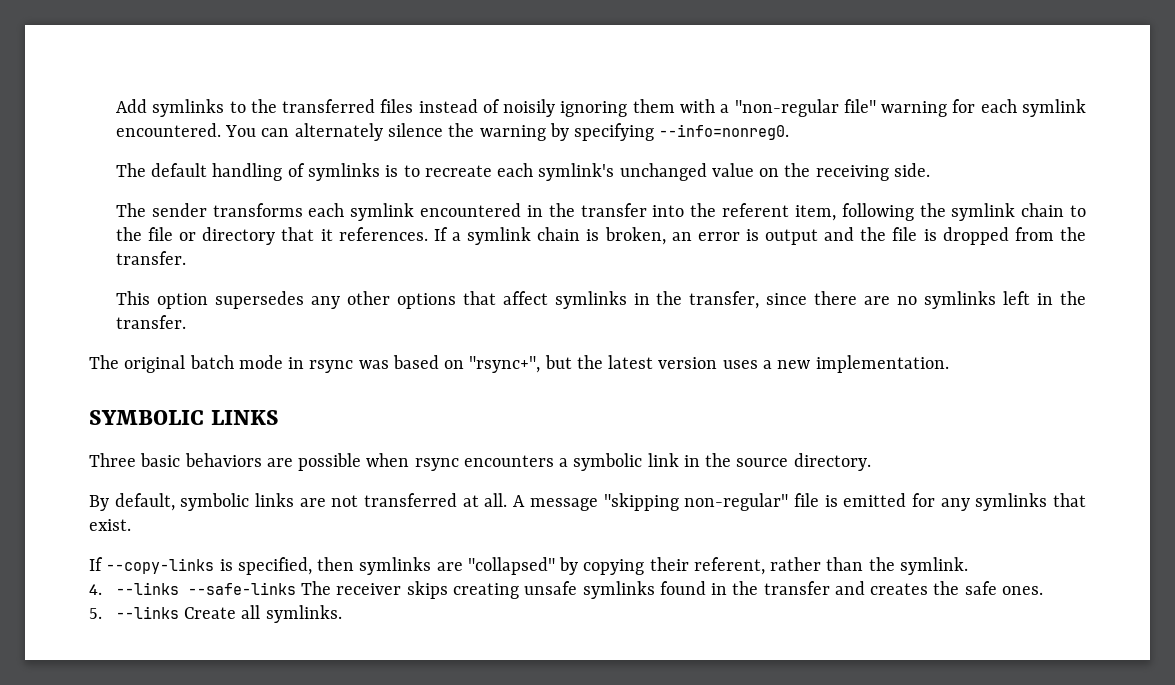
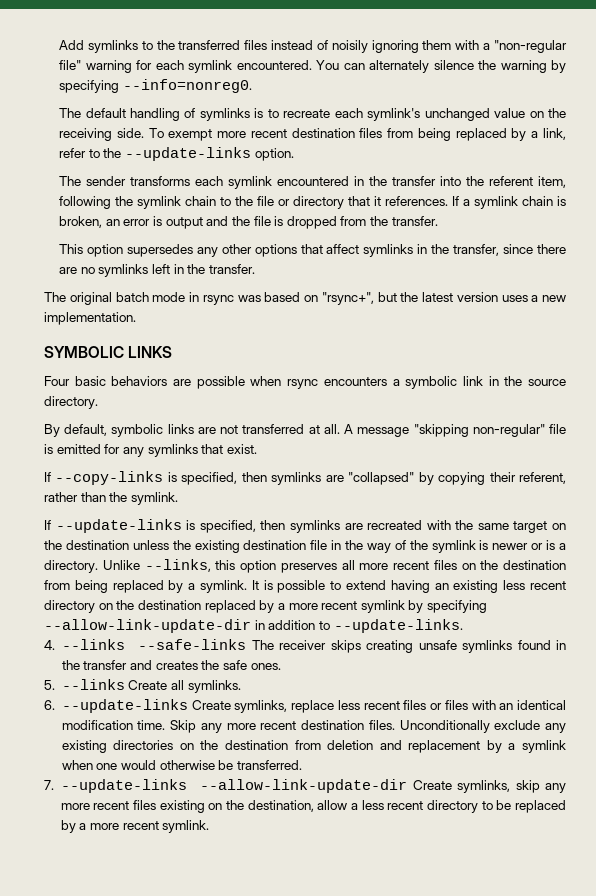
+ To exempt more recent destination files from being replaced by a link, refer to the --update-links option.
- Three basic behaviors are possible when rsync encounters a symbolic link in the source directory.
+ Four basic behaviors are possible when rsync encounters a symbolic link in the source directory.
+ If --update-links is specified, then symlinks are recreated with the same target on the destination unless the existing destination file in the way of the symlink is newer or is a directory. Unlike --links, this option preserves all more recent files on the destination from being replaced by a symlink. It is possible to extend having an existing less recent directory on the destination replaced by a more recent symlink by specifying --allow-link-update-dir in addition to --update-links.
+ 6. --update-links Create symlinks, replace less recent files or files with an identical modification time. Skip any more recent destination files. Unconditionally exclude any existing directories on the destination from deletion and replacement by a symlink when one would otherwise be transferred.
+ 7. --update-links --allow-link-update-dir Create symlinks, skip any more recent files existing on the destination, allow a less recent directory to be replaced by a more recent symlink.

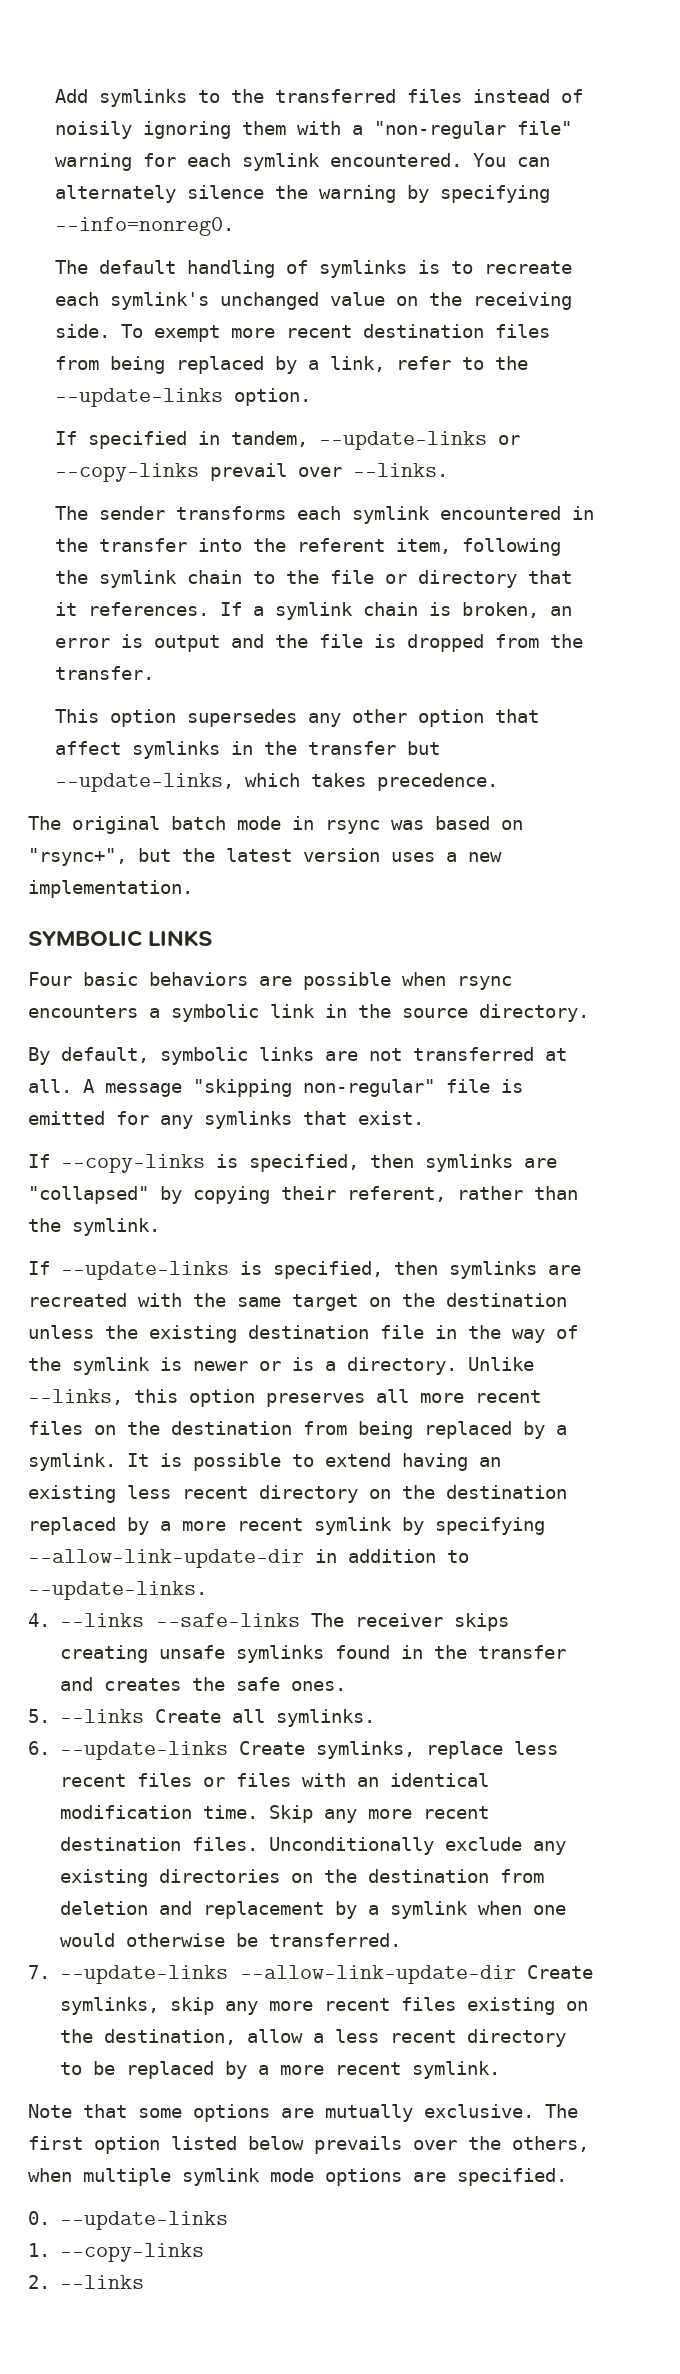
+ If specified in tandem, --update-links or --copy-links prevail over --links.
- This option supersedes any other options that affect symlinks in the transfer, since there are no symlinks left in the transfer.
+ This option supersedes any other option that affect symlinks in the transfer but --update-links, which takes precedence.
+ Note that some options are mutually exclusive. The first option listed below prevails over the others, when multiple symlink mode options are specified.
+ 0. --update-links
+ 1. --copy-links
+ 2. --links

